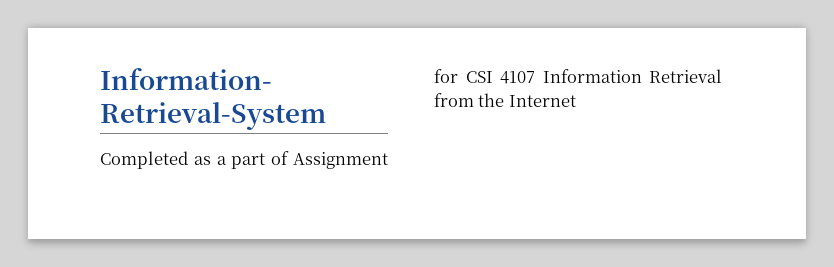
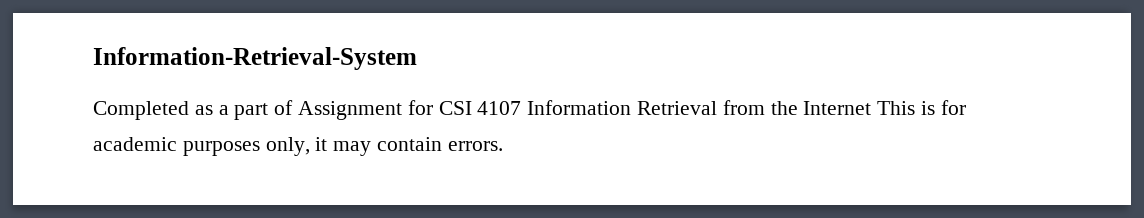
- Completed as a part of Assignment for CSI 4107 Information Retrieval from the Internet
+ Completed as a part of Assignment for CSI 4107 Information Retrieval from the Internet This is for academic purposes only, it may contain errors.

